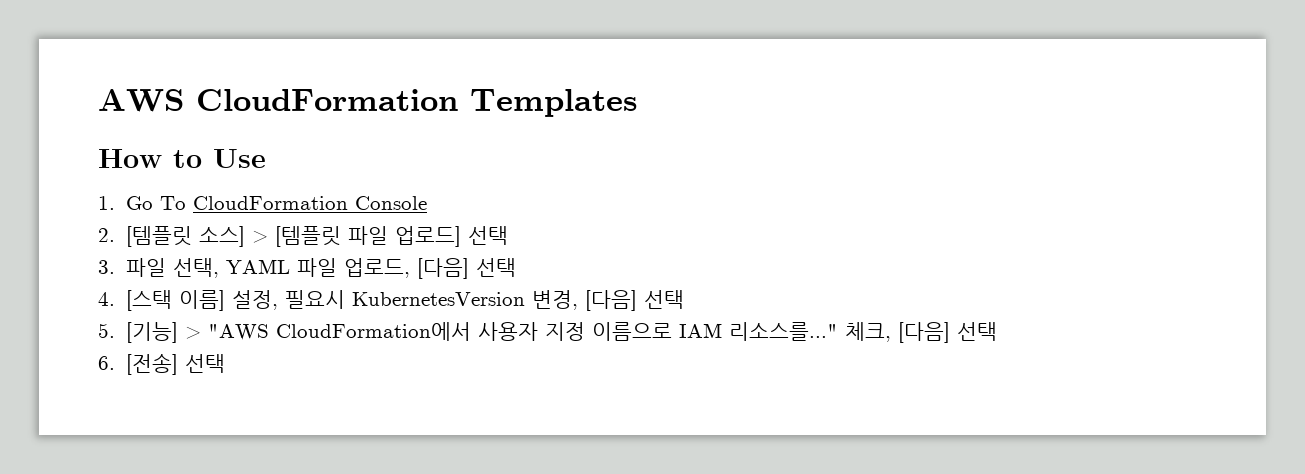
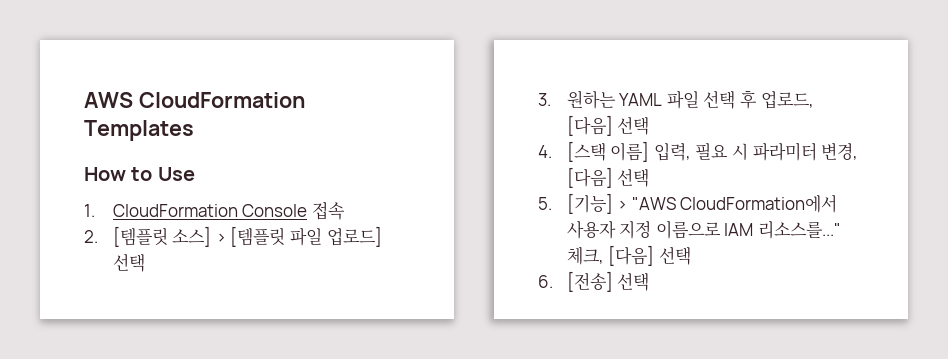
- 1. Go To CloudFormation Console
+ 1. CloudFormation Console 접속
- 3. 파일 선택, YAML 파일 업로드, [다음] 선택
+ 3. 원하는 YAML 파일 선택 후 업로드, [다음] 선택
- 4. [스택 이름] 설정, 필요시 KubernetesVersion 변경, [다음] 선택
+ 4. [스택 이름] 입력, 필요 시 파라미터 변경, [다음] 선택

